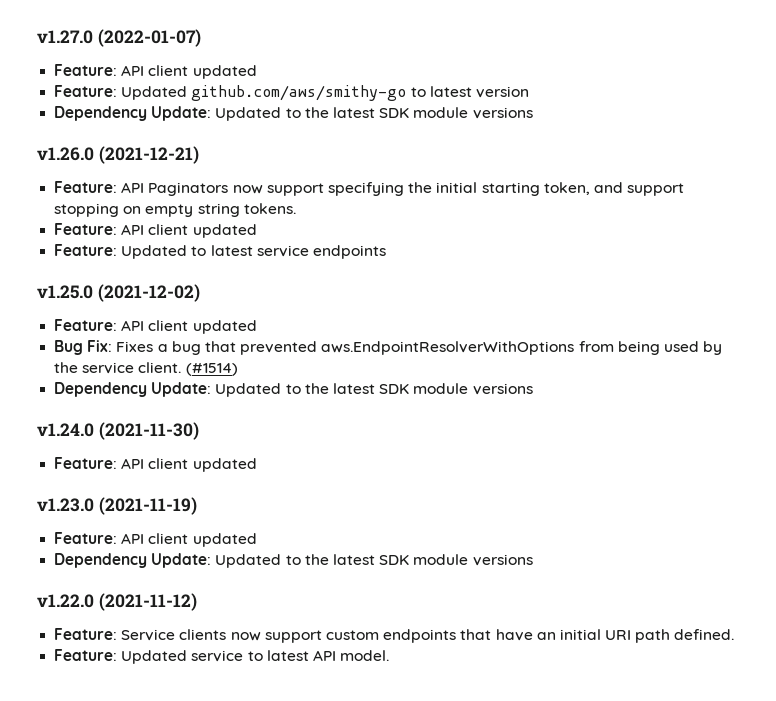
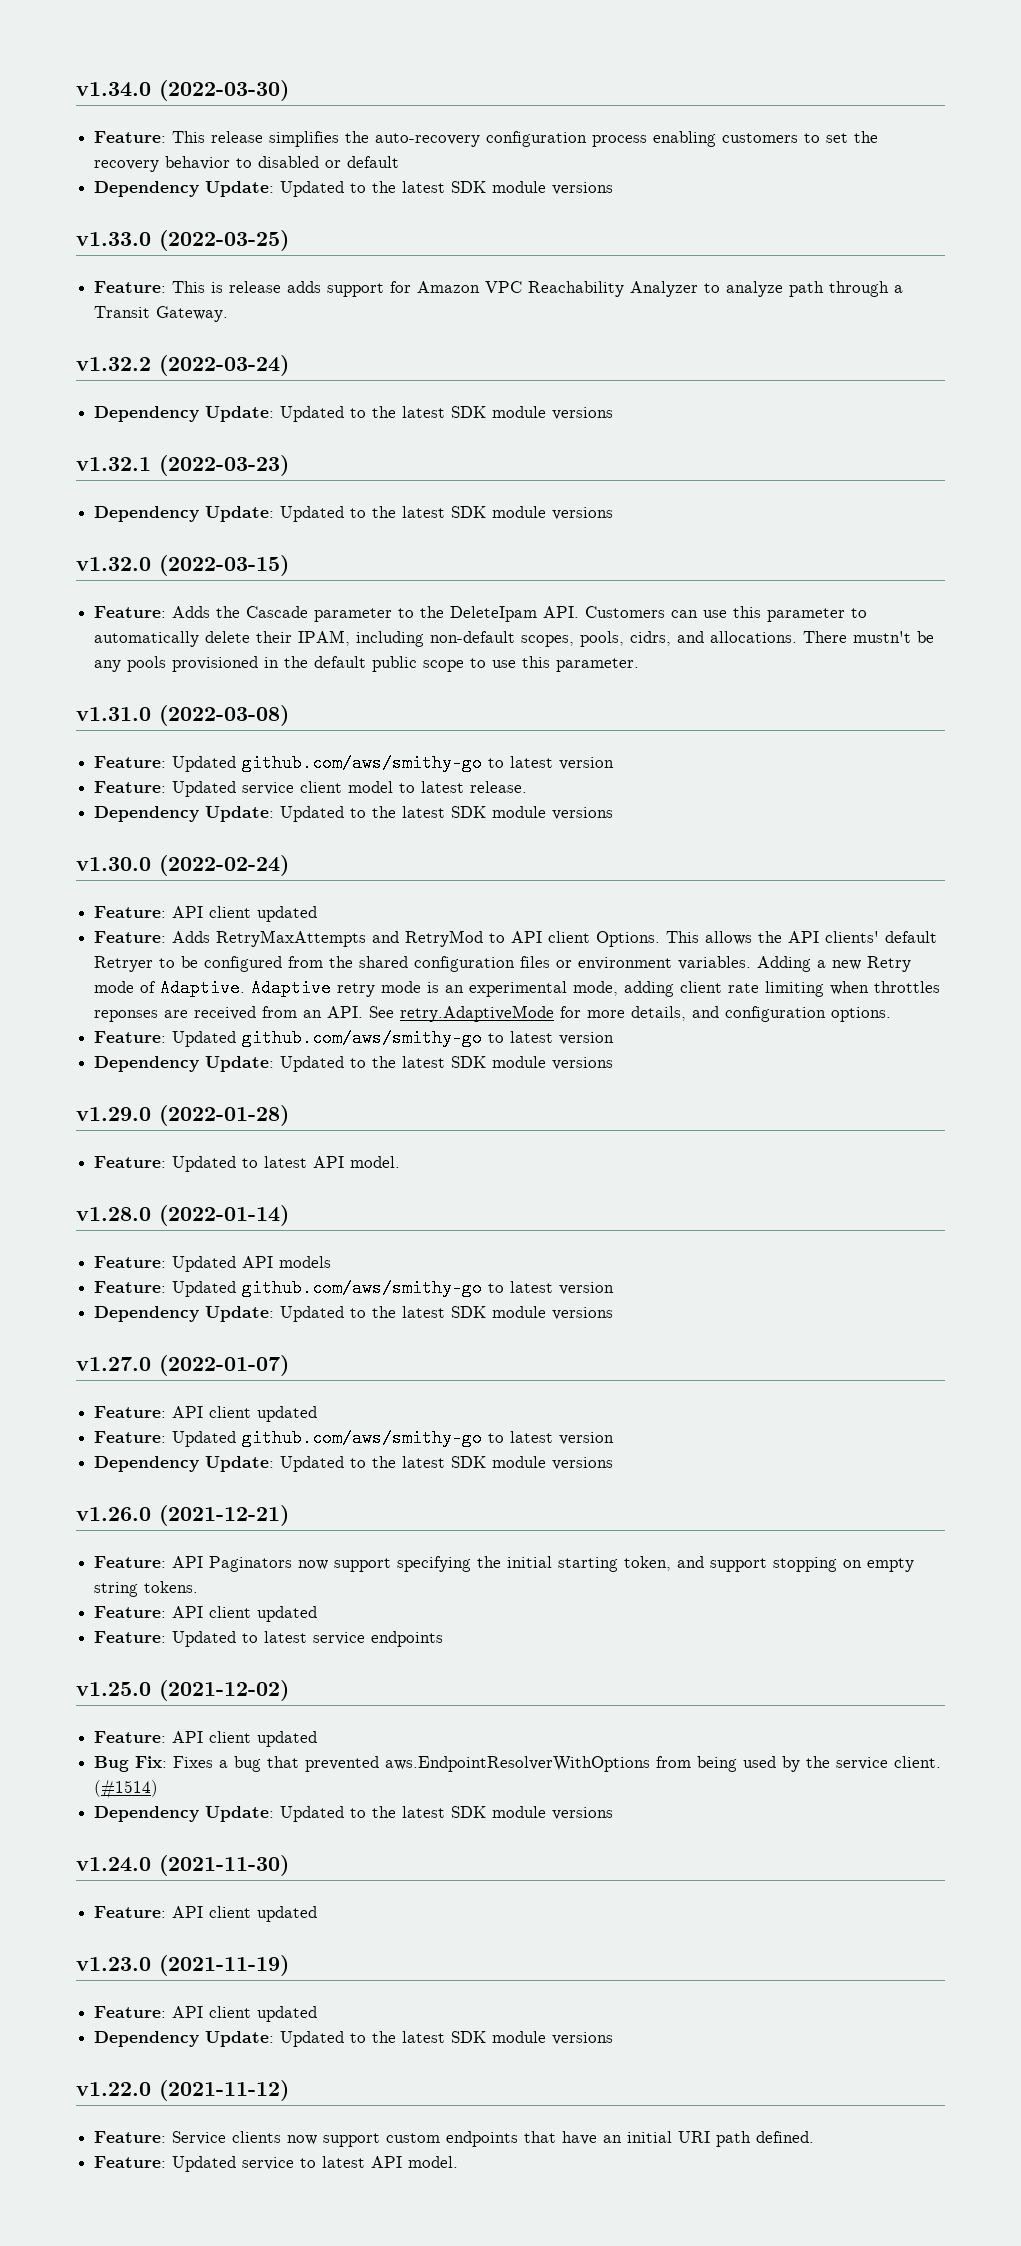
+ v1.34.0 (2022-03-30)
+ Feature: This release simplifies the auto-recovery configuration process enabling customers to set the recovery behavior to disabled or default
+ Dependency Update: Updated to the latest SDK module versions
+ v1.33.0 (2022-03-25)
+ Feature: This is release adds support for Amazon VPC Reachability Analyzer to analyze path through a Transit Gateway.
+ v1.32.2 (2022-03-24)
+ Dependency Update: Updated to the latest SDK module versions
+ v1.32.1 (2022-03-23)
+ Dependency Update: Updated to the latest SDK module versions
+ v1.32.0 (2022-03-15)
+ Feature: Adds the Cascade parameter to the DeleteIpam API. Customers can use this parameter to automatically delete their IPAM, including non-default scopes, pools, cidrs, and allocations. There mustn't be any pools provisioned in the default public scope to use this parameter.
+ v1.31.0 (2022-03-08)
+ Feature: Updated github.com/aws/smithy-go to latest version
+ Feature: Updated service client model to latest release.
+ Dependency Update: Updated to the latest SDK module versions
+ v1.30.0 (2022-02-24)
+ Feature: API client updated
+ Feature: Adds RetryMaxAttempts and RetryMod to API client Options. This allows the API clients' default Retryer to be configured from the shared configuration files or environment variables. Adding a new Retry mode of Adaptive. Adaptive retry mode is an experimental mode, adding client rate limiting when throttles reponses are received from an API. See retry.AdaptiveMode for more details, and configuration options.
+ Feature: Updated github.com/aws/smithy-go to latest version
+ Dependency Update: Updated to the latest SDK module versions
+ v1.29.0 (2022-01-28)
+ Feature: Updated to latest API model.
+ v1.28.0 (2022-01-14)
+ Feature: Updated API models
+ Feature: Updated github.com/aws/smithy-go to latest version
+ Dependency Update: Updated to the latest SDK module versions

